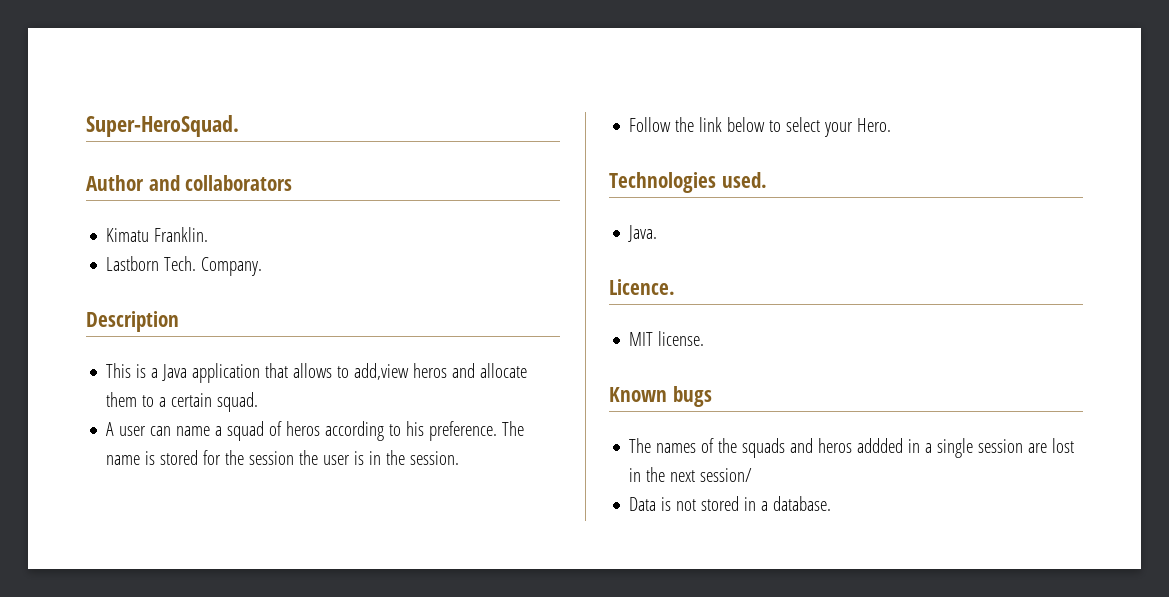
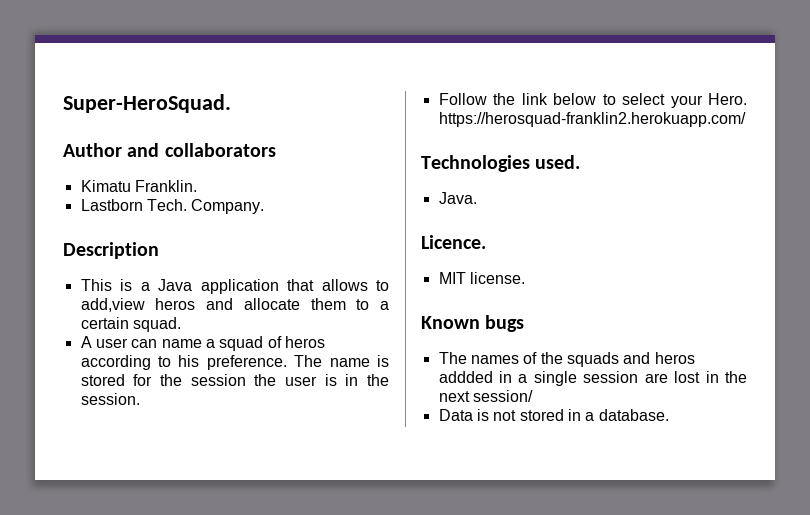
- Follow the link below to select your Hero.
+ Follow the link below to select your Hero. https://herosquad-franklin2.herokuapp.com/

